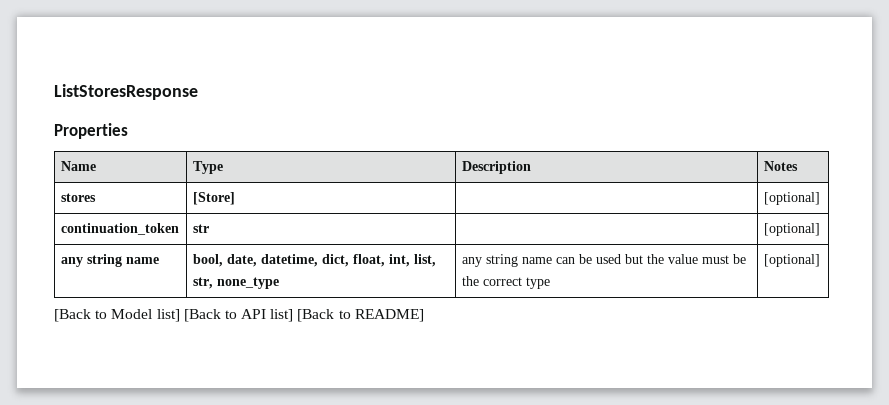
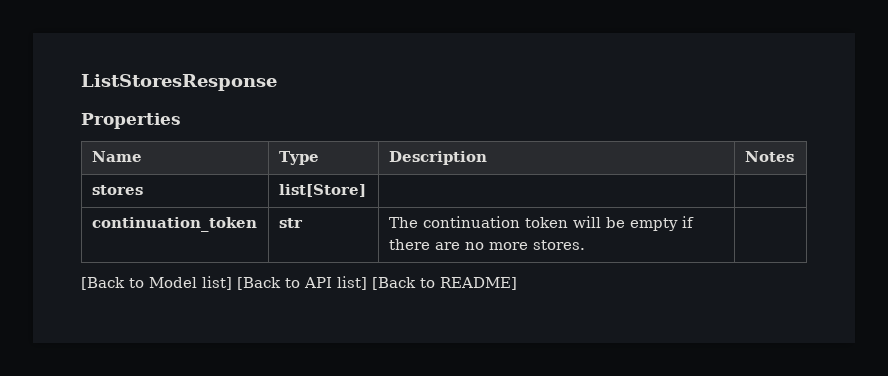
- stores | [Store] | | [optional]
+ stores | list[Store] | |
- continuation_token | str | | [optional]
- any string name | bool, date, datetime, dict, float, int, list, str, none_type | any string name can be used but the value must be the correct type | [optional]
+ continuation_token | str | The continuation token will be empty if there are no more stores. |

